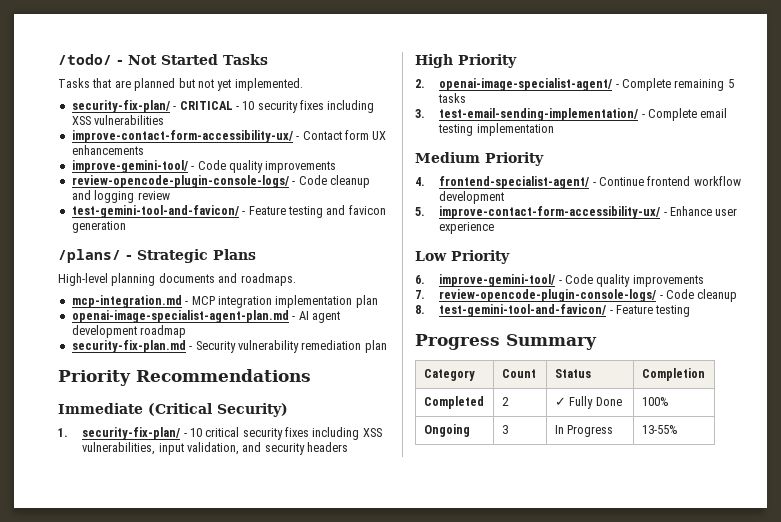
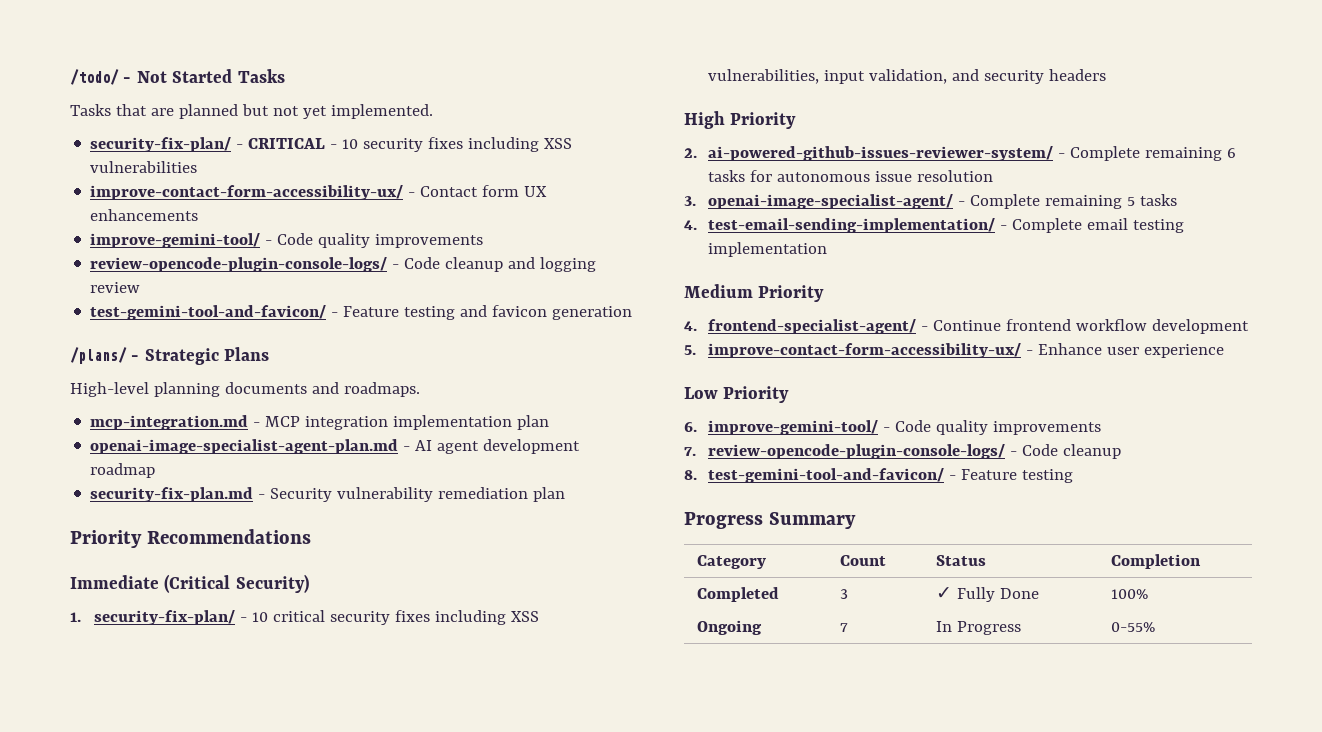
- 2. openai-image-specialist-agent/ - Complete remaining 5 tasks
+ 2. ai-powered-github-issues-reviewer-system/ - Complete remaining 6 tasks for autonomous issue resolution
+ 3. openai-image-specialist-agent/ - Complete remaining 5 tasks
- 3. test-email-sending-implementation/ - Complete email testing implementation
+ 4. test-email-sending-implementation/ - Complete email testing implementation
- Completed | 2 | ✓ Fully Done | 100%
+ Completed | 3 | ✓ Fully Done | 100%
- Ongoing | 3 | In Progress | 13-55%
+ Ongoing | 7 | In Progress | 0-55%

